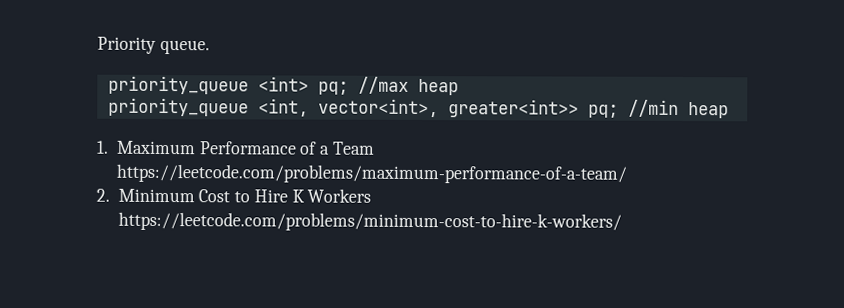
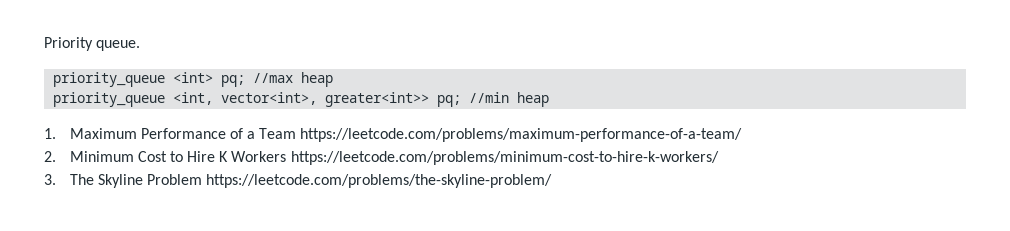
+ 3. The Skyline Problem https://leetcode.com/problems/the-skyline-problem/

